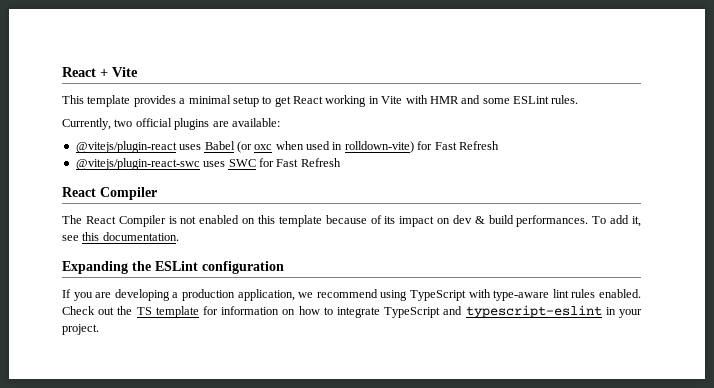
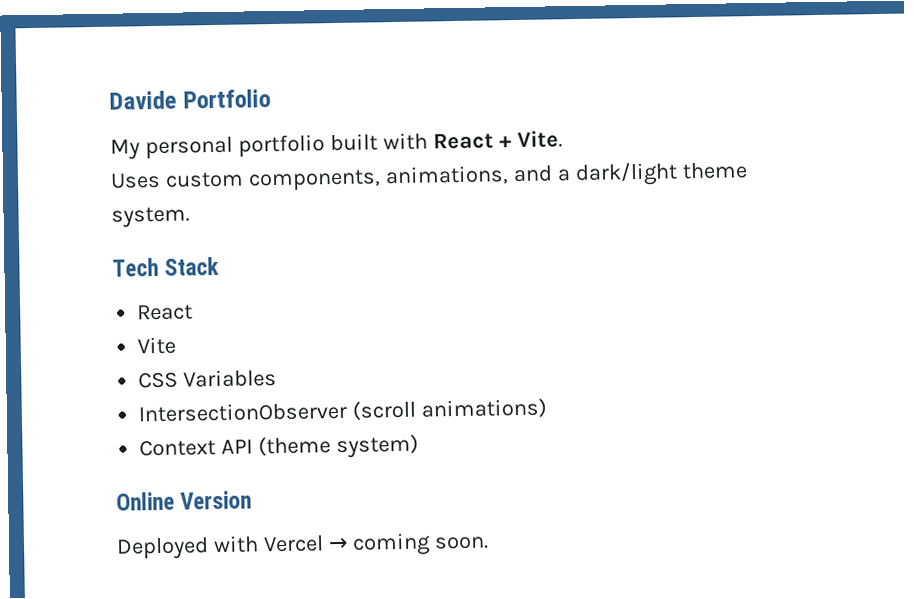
- React + Vite
- This template provides a minimal setup to get React working in Vite with HMR and some ESLint rules.
- Currently, two official plugins are available:
- @vitejs/plugin-react uses Babel (or oxc when used in rolldown-vite) for Fast Refresh
- @vitejs/plugin-react-swc uses SWC for Fast Refresh
- React Compiler
- The React Compiler is not enabled on this template because of its impact on dev & build performances. To add it, see this documentation.
- Expanding the ESLint configuration
- If you are developing a production application, we recommend using TypeScript with type-aware lint rules enabled. Check out the TS template for information on how to integrate TypeScript and typescript-eslint in your project.
+ Davide Portfolio
+ My personal portfolio built with React + Vite.
+ Uses custom components, animations, and a dark/light theme system.
+ Tech Stack
+ React
+ Vite
+ CSS Variables
+ IntersectionObserver (scroll animations)
+ Context API (theme system)
+ Online Version
+ Deployed with Vercel → coming soon.

